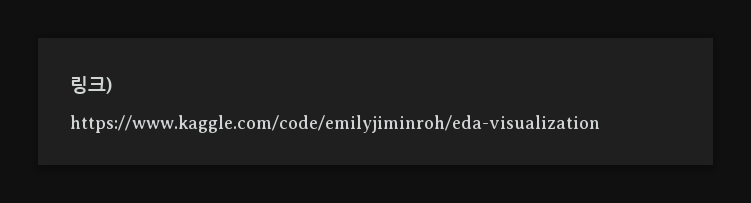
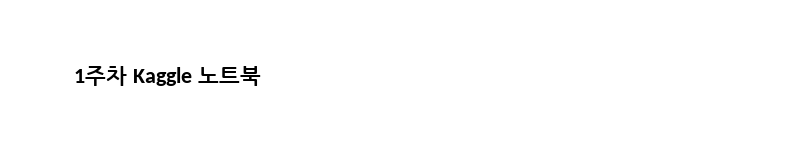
- 링크)
- https://www.kaggle.com/code/emilyjiminroh/eda-visualization
+ 1주차 Kaggle 노트북

